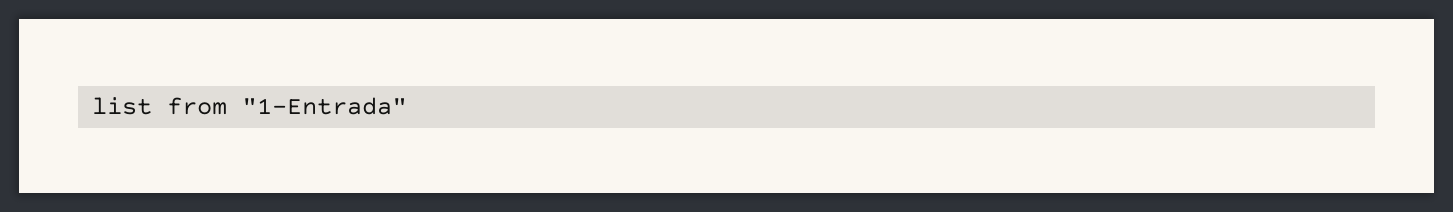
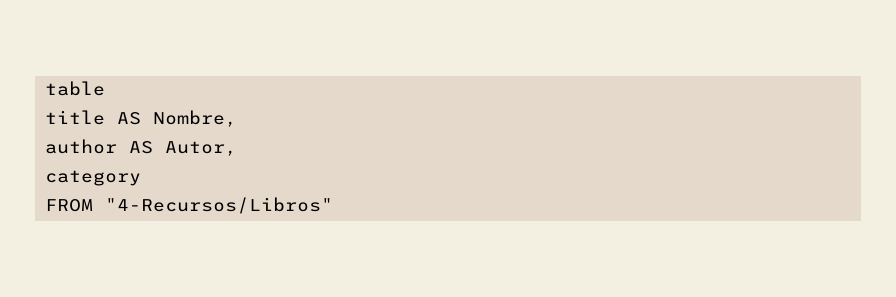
- list from "1-Entrada"
+ table
+ title AS Nombre,
+ author AS Autor,
+ category
+ FROM "4-Recursos/Libros"

